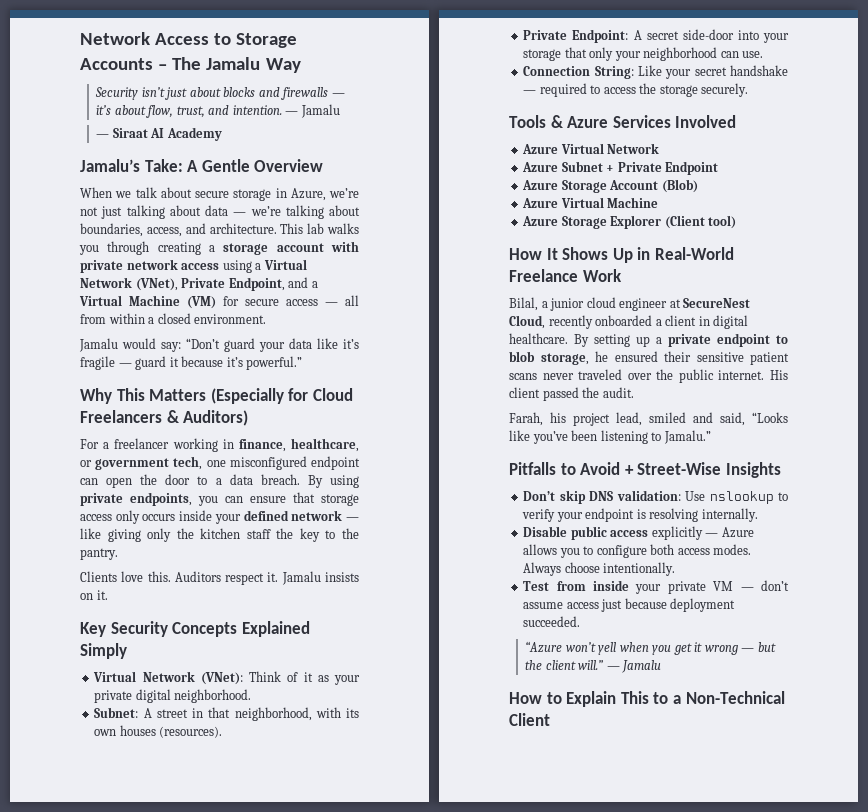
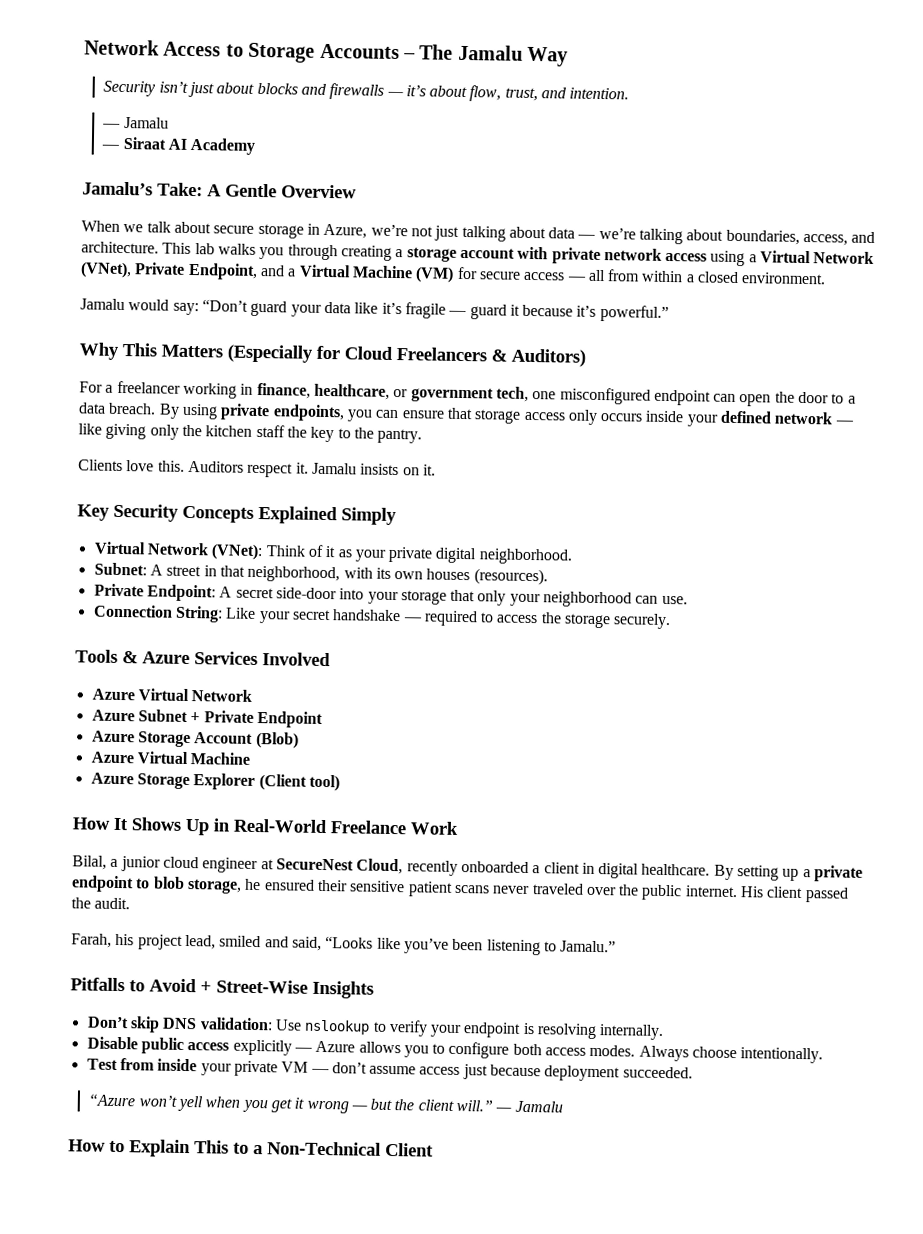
- Security isn’t just about blocks and firewalls — it’s about flow, trust, and intention. — Jamalu
+ Security isn’t just about blocks and firewalls — it’s about flow, trust, and intention.
+ — Jamalu

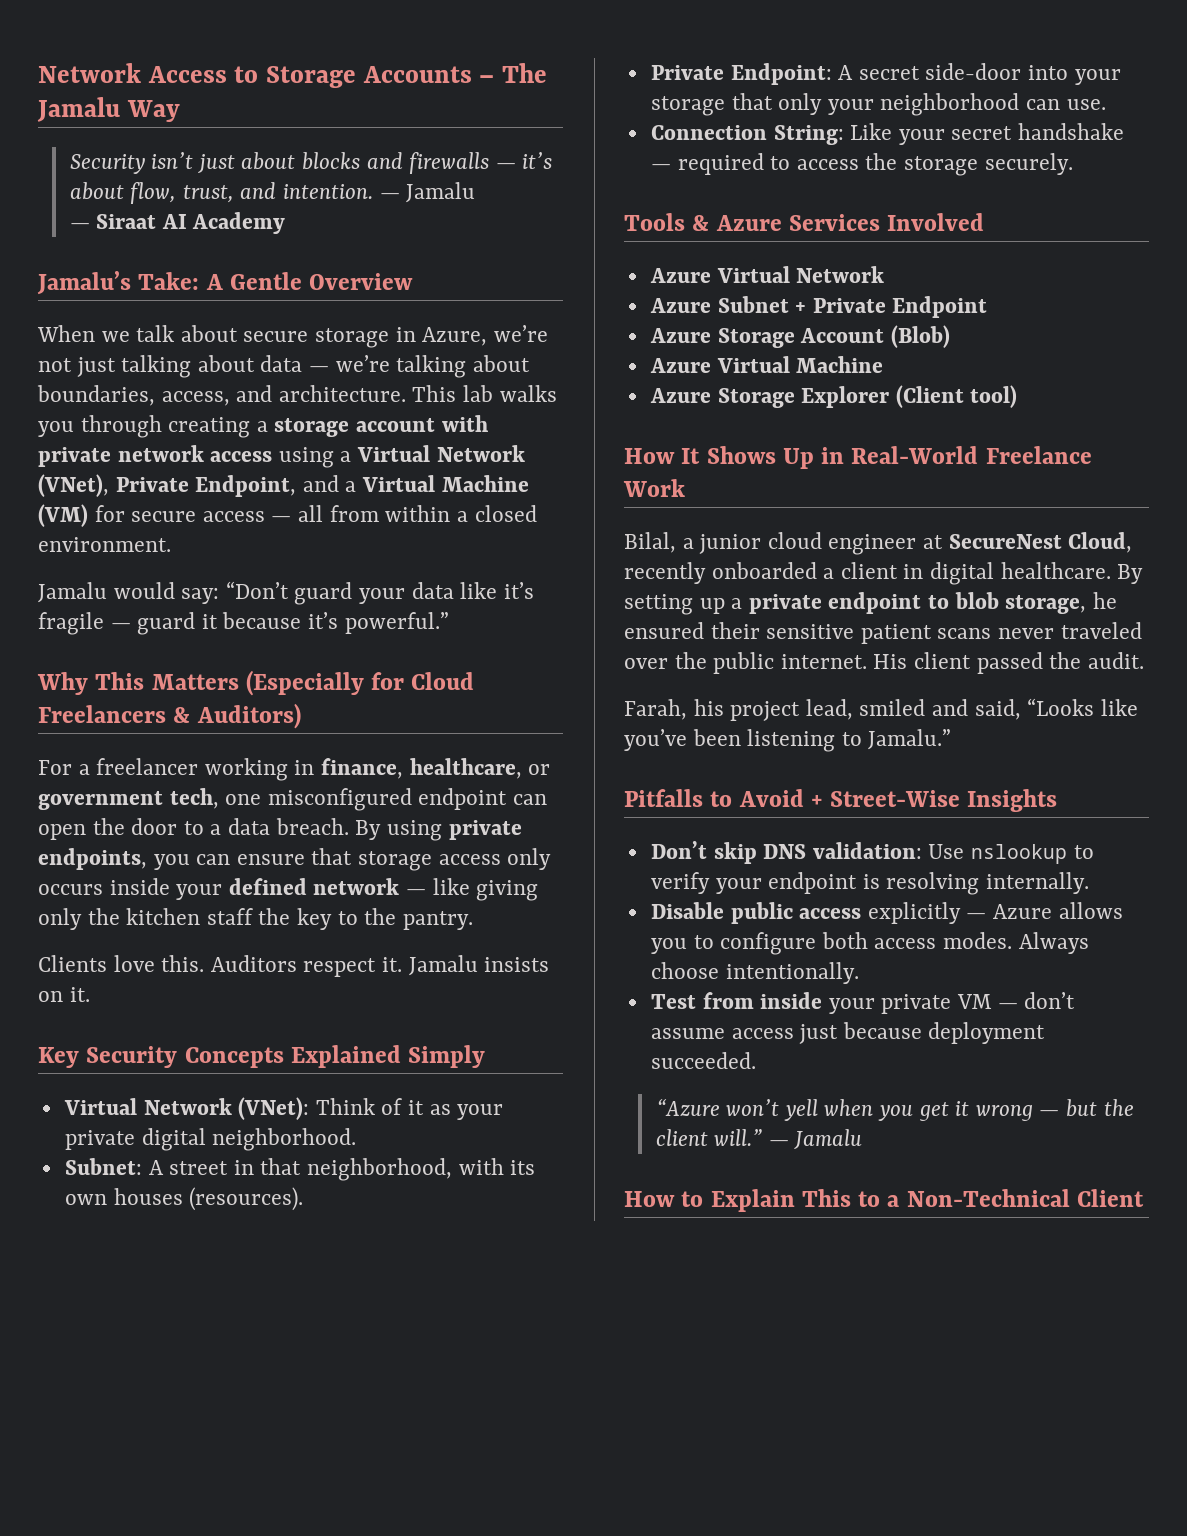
- Security isn’t just about blocks and firewalls — it’s about flow, trust, and intention.
- — Jamalu
+ Security isn’t just about blocks and firewalls — it’s about flow, trust, and intention. — Jamalu

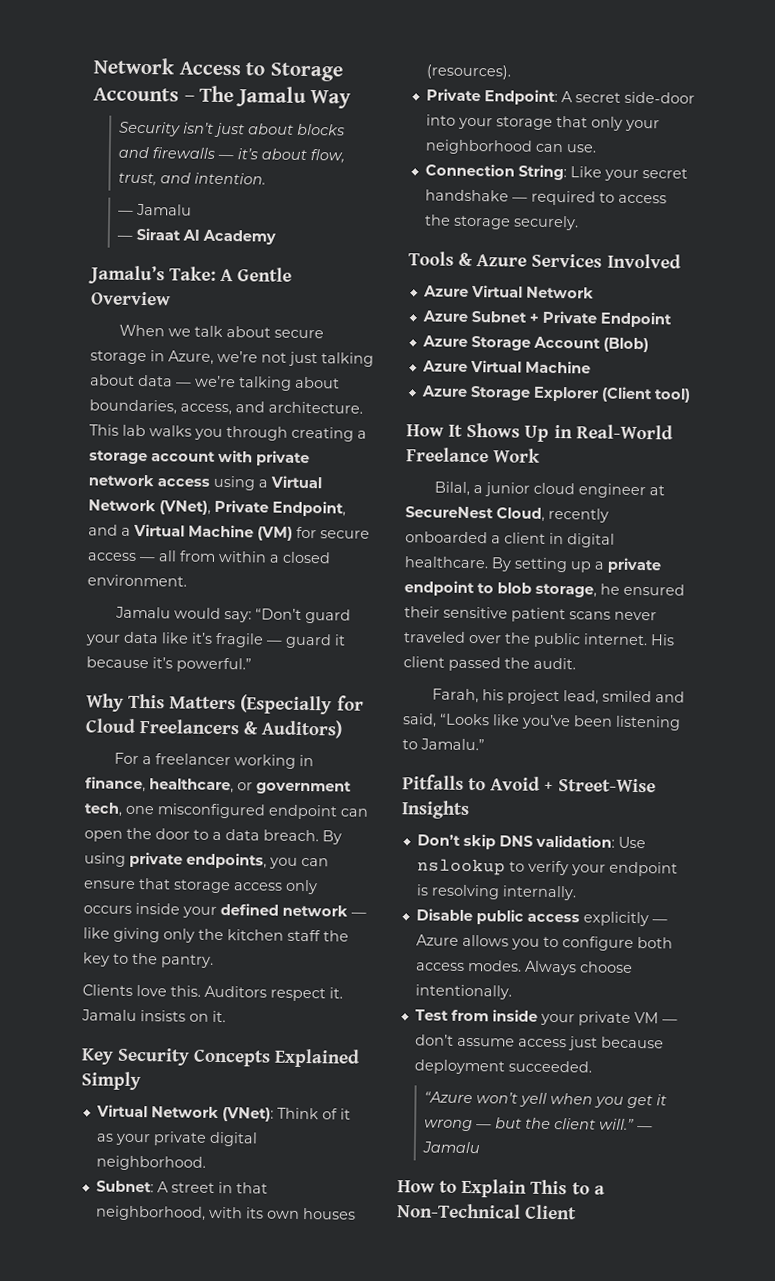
- Security isn’t just about blocks and firewalls — it’s about flow, trust, and intention. — Jamalu
+ Security isn’t just about blocks and firewalls — it’s about flow, trust, and intention.
+ — Jamalu

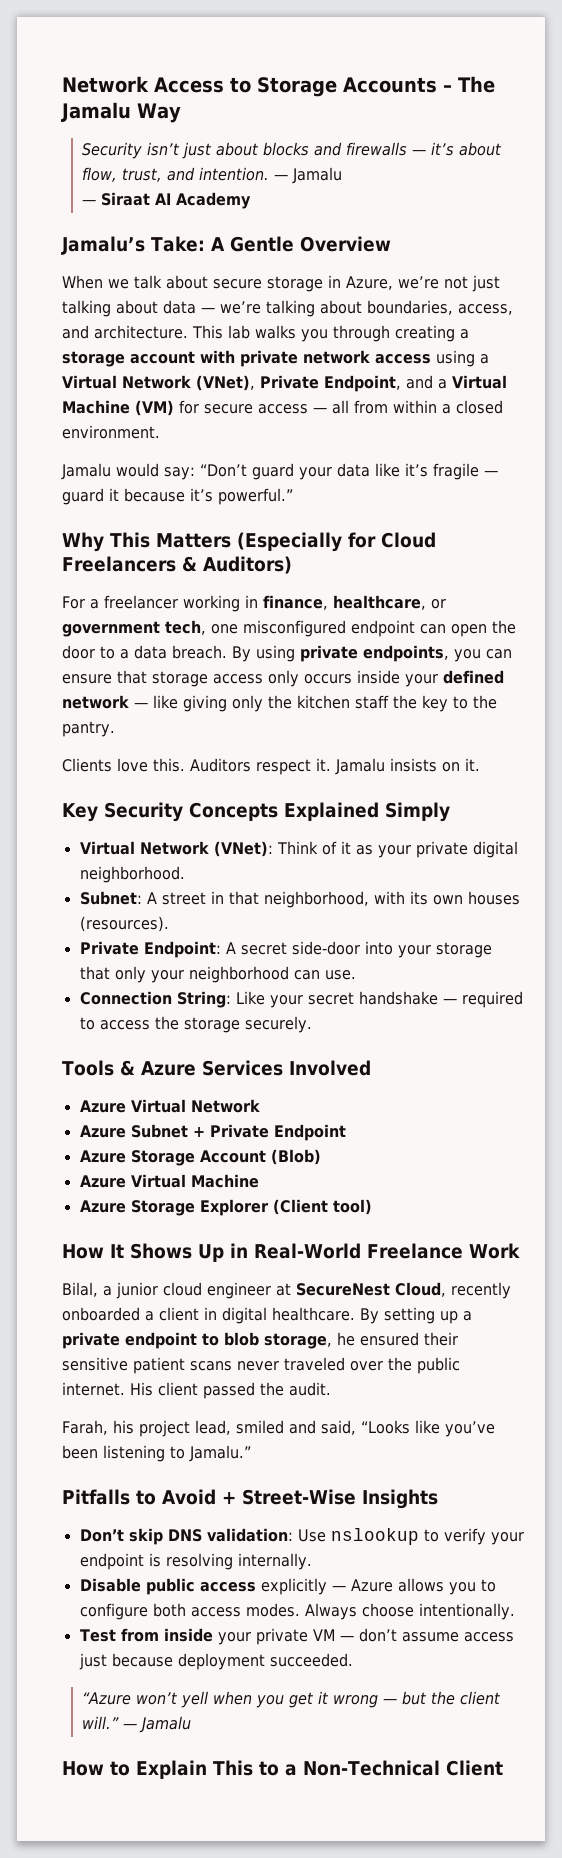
- Security isn’t just about blocks and firewalls — it’s about flow, trust, and intention.
- — Jamalu
+ Security isn’t just about blocks and firewalls — it’s about flow, trust, and intention. — Jamalu

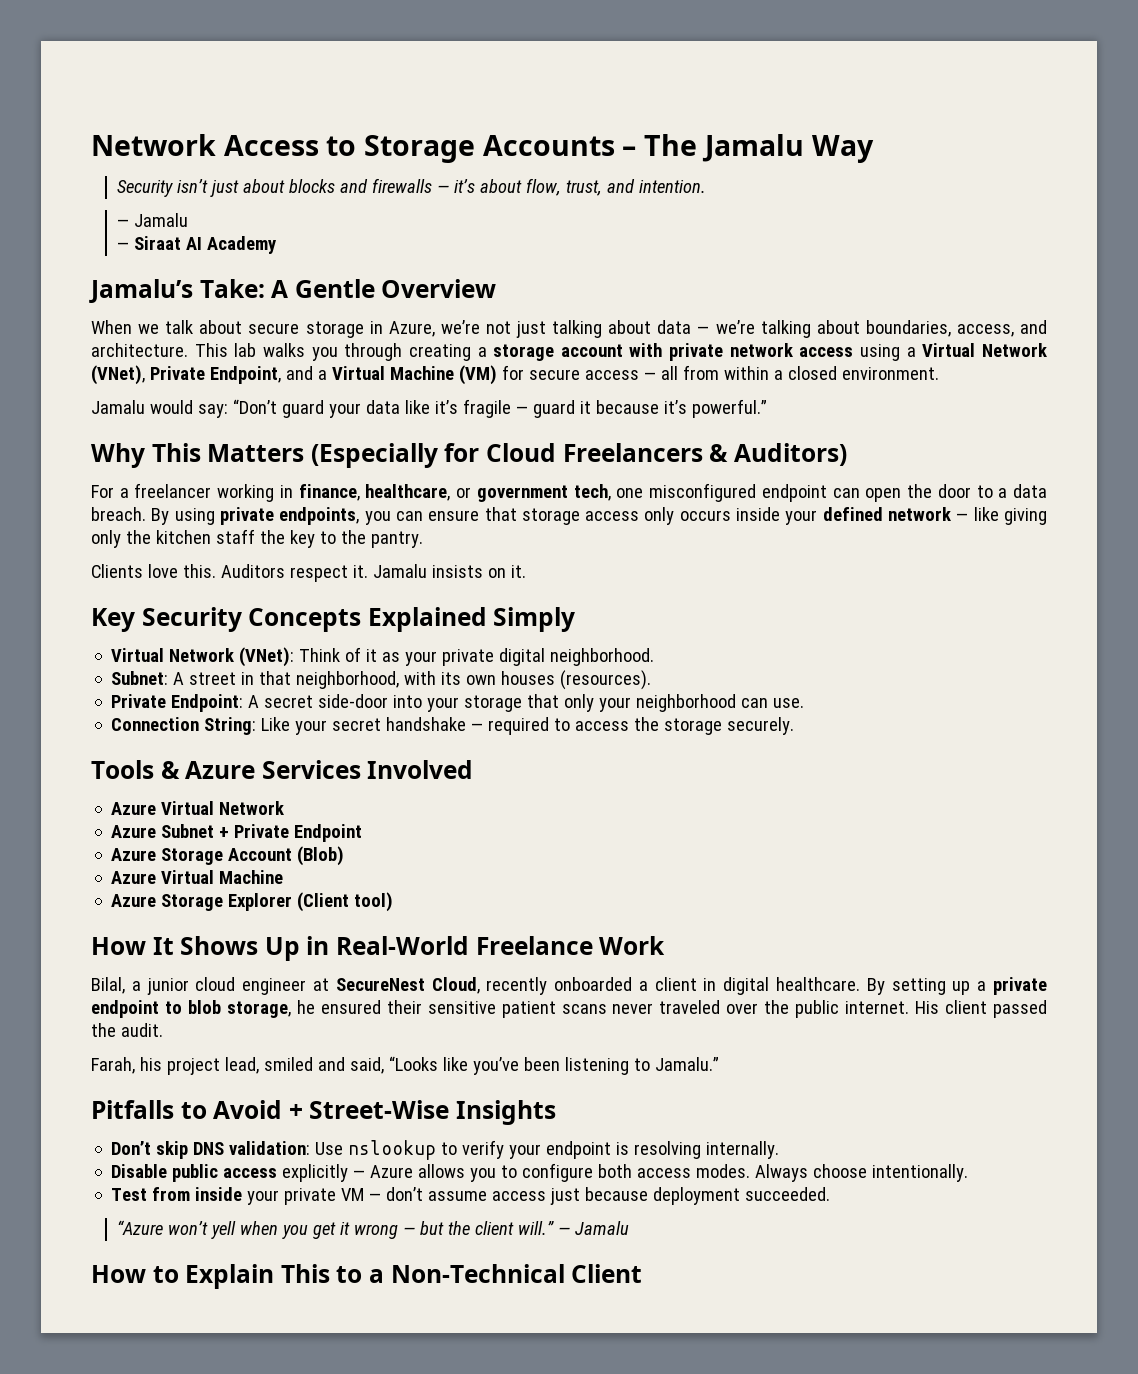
- Security isn’t just about blocks and firewalls — it’s about flow, trust, and intention. — Jamalu
+ Security isn’t just about blocks and firewalls — it’s about flow, trust, and intention.
+ — Jamalu

